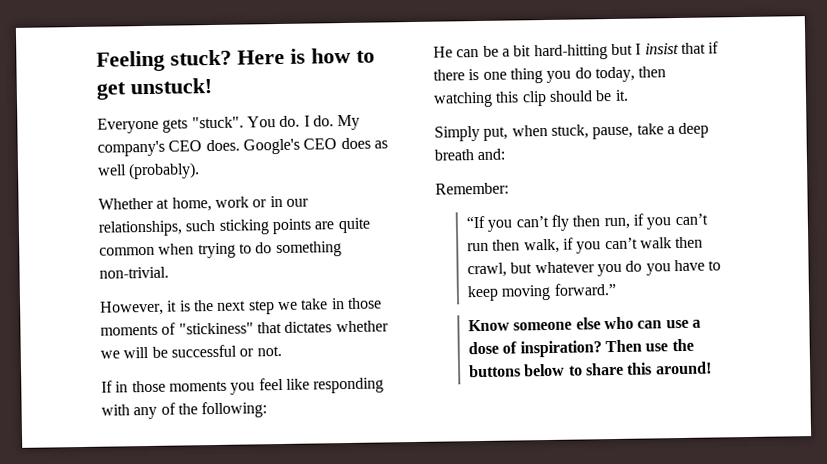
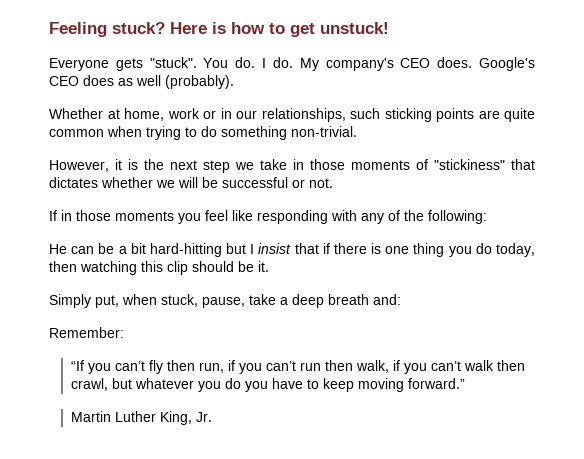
- Know someone else who can use a dose of inspiration? Then use the buttons below to share this around!
+ Martin Luther King, Jr.

